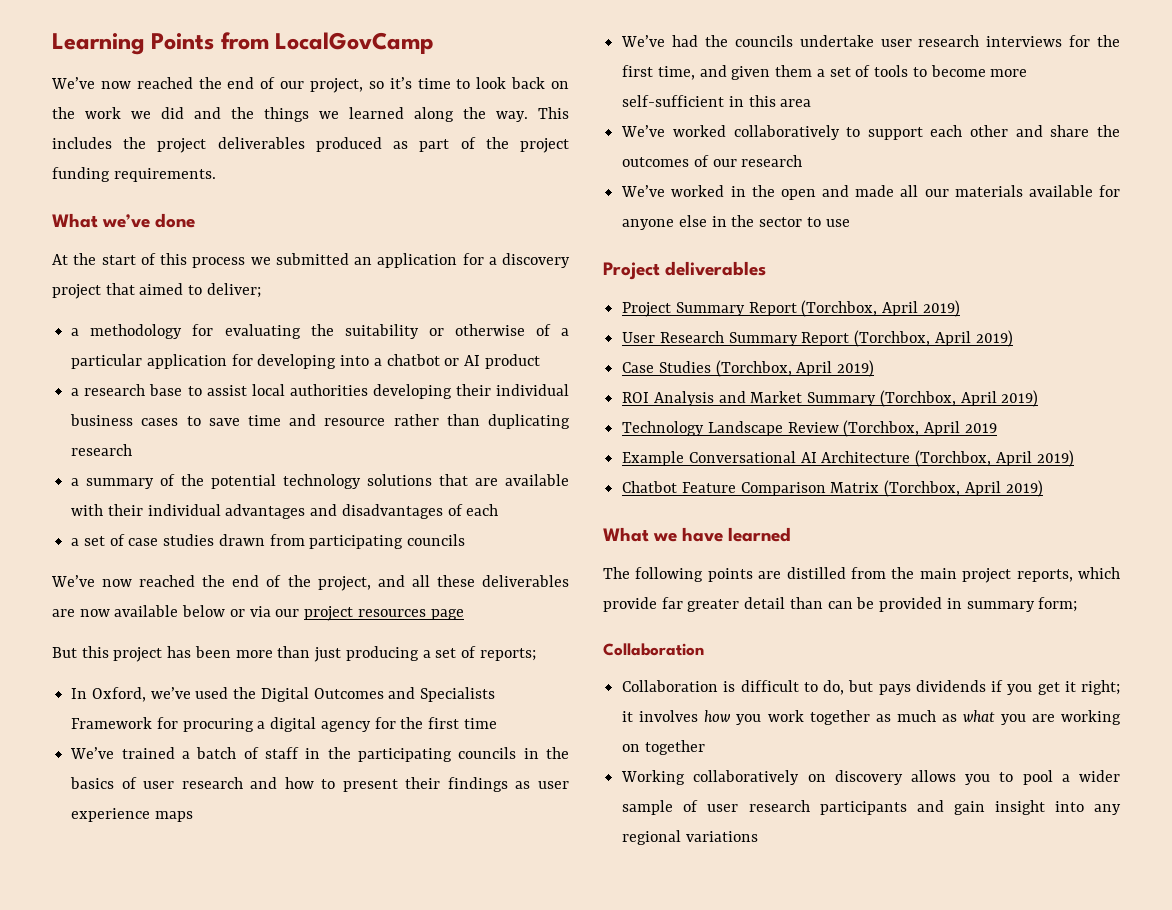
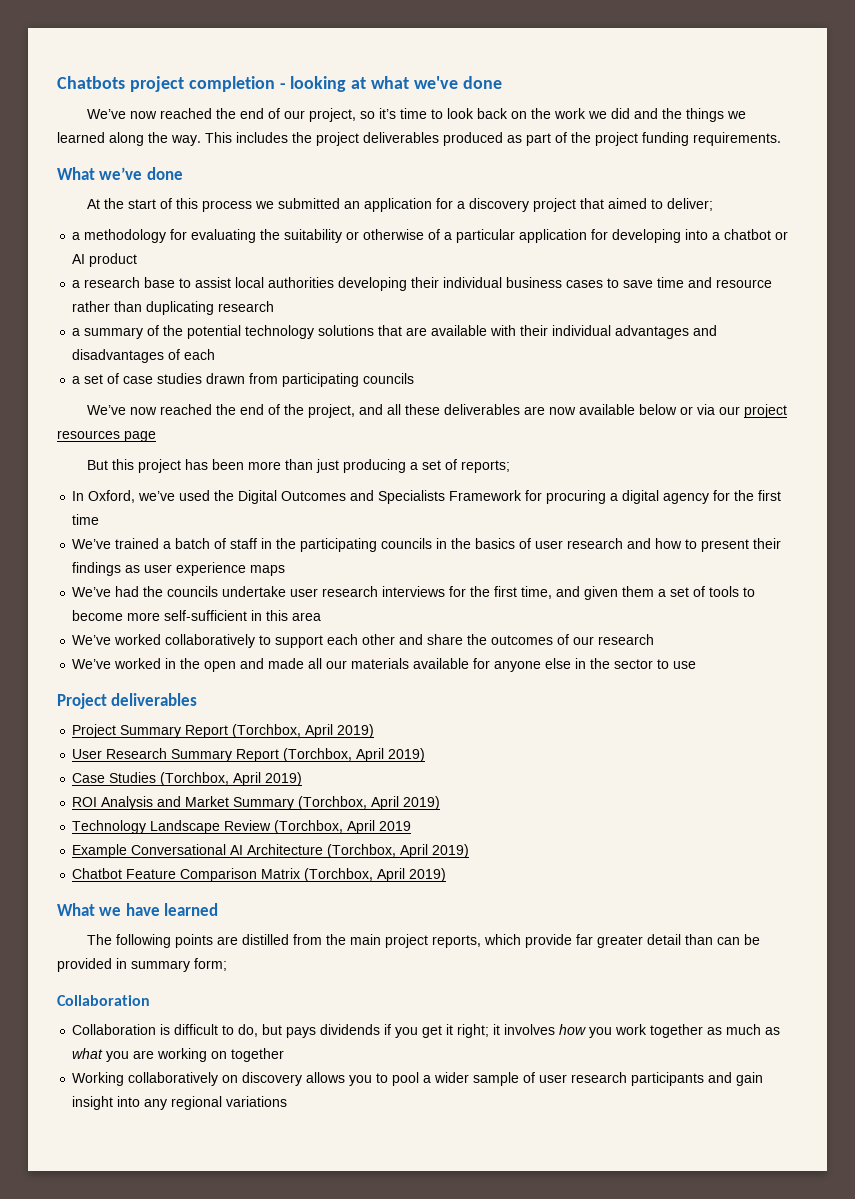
- Learning Points from LocalGovCamp
+ Chatbots project completion - looking at what we've done

